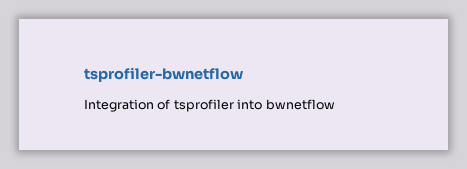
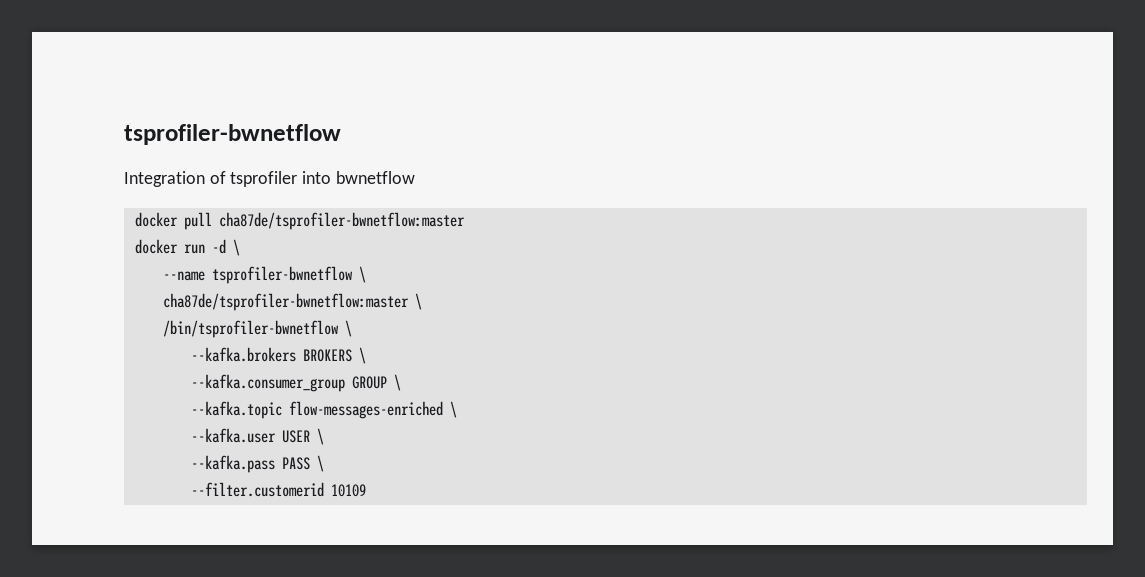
+ docker pull cha87de/tsprofiler-bwnetflow:master
+ docker run -d \
+ --name tsprofiler-bwnetflow \
+ cha87de/tsprofiler-bwnetflow:master \
+ /bin/tsprofiler-bwnetflow \
+ --kafka.brokers BROKERS \
+ --kafka.consumer_group GROUP \
+ --kafka.topic flow-messages-enriched \
+ --kafka.user USER \
+ --kafka.pass PASS \
+ --filter.customerid 10109

